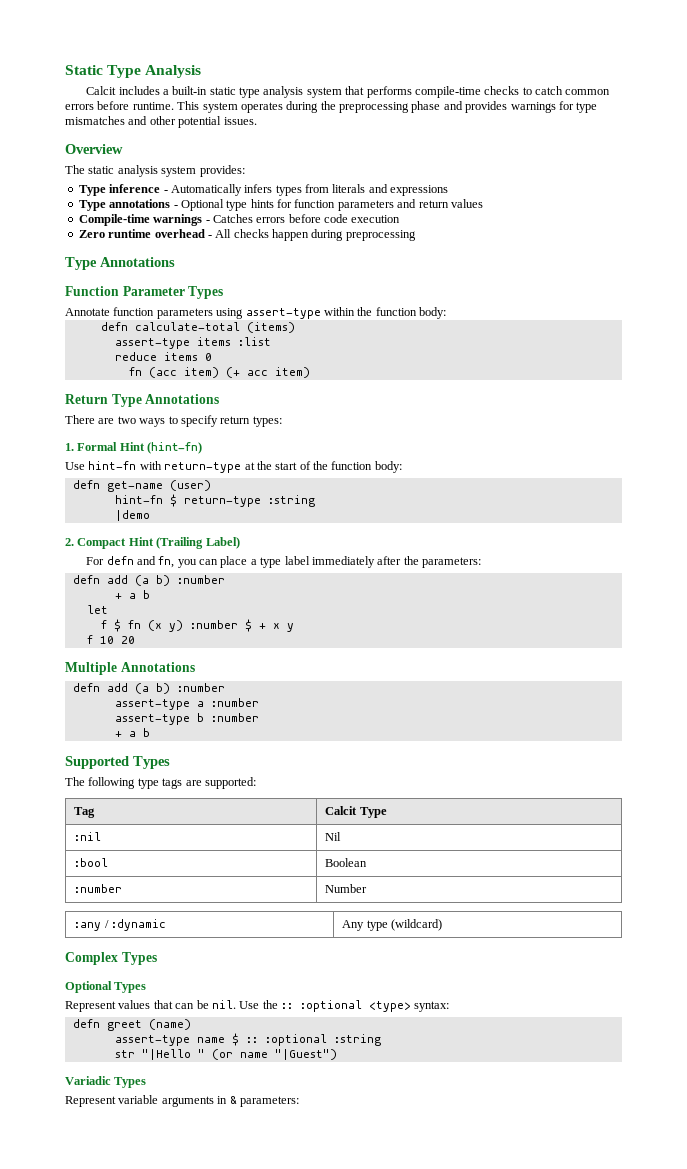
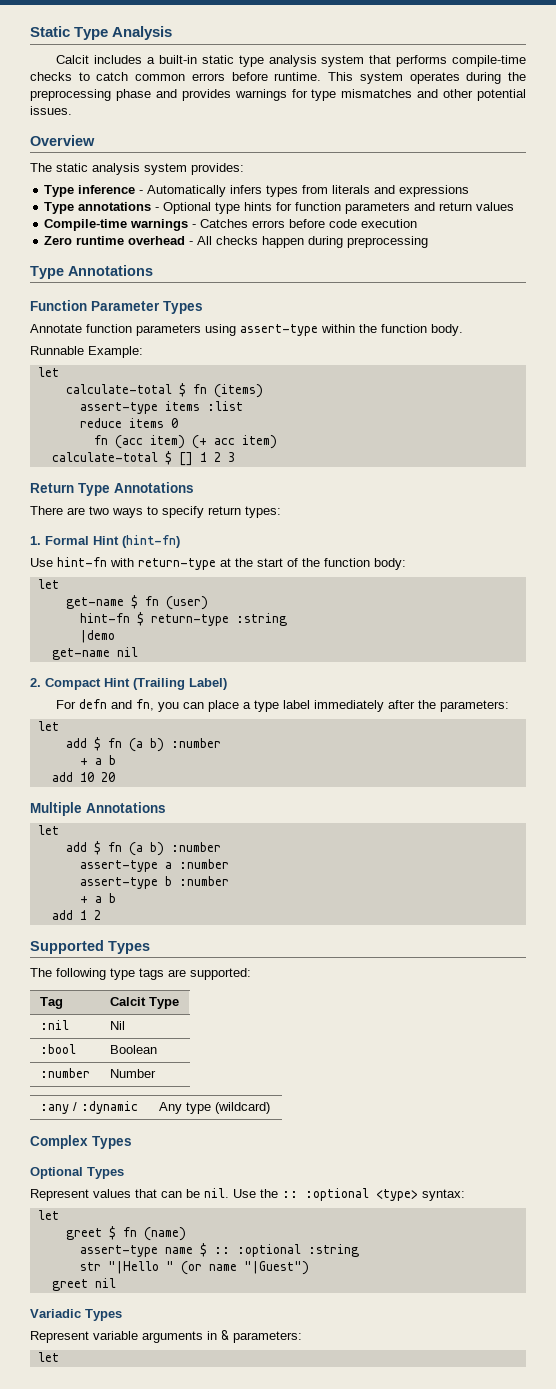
- Annotate function parameters using assert-type within the function body:
- defn calculate-total (items)
+ Annotate function parameters using assert-type within the function body.
+ Runnable Example:
+ let
+ calculate-total $ fn (items)
+ calculate-total $ [] 1 2 3
  Use hint-fn with return-type at the start of the function body:
- defn get-name (user)
+ let
+ get-name $ fn (user)
+ get-name nil
  For defn and fn, you can place a type label immediately after the parameters:
- defn add (a b) :number
+ let
+ add $ fn (a b) :number
- let
- f $ fn (x y) :number $ + x y
- f 10 20
+ add 10 20
  Multiple Annotations
- defn add (a b) :number
+ let
+ add $ fn (a b) :number
+ add 1 2
  Use the :: :optional <type> syntax:
- defn greet (name)
+ let
+ greet $ fn (name)
+ greet nil
  Represent variable arguments in & parameters:
+ let

